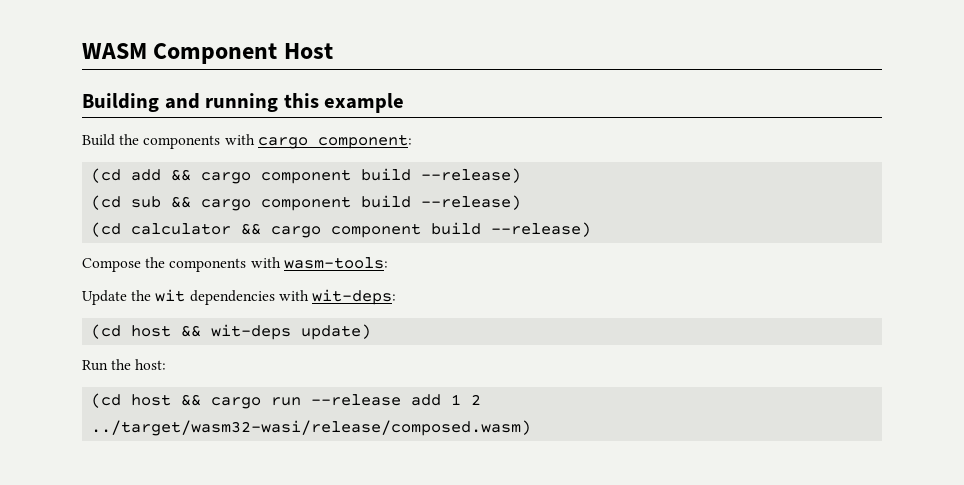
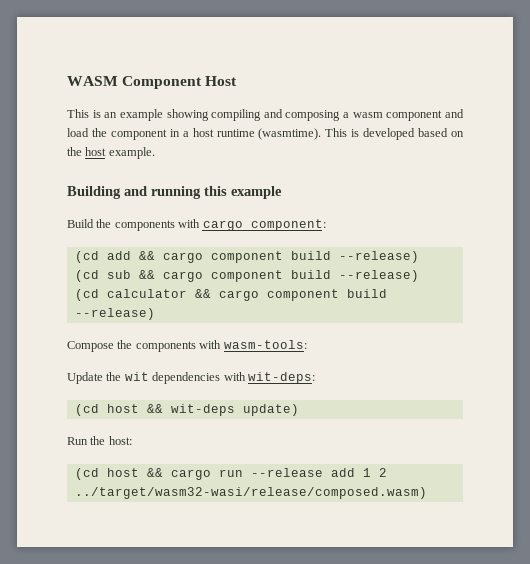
+ This is an example showing compiling and composing a wasm component and load the component in a host runtime (wasmtime). This is developed based on the host example.

